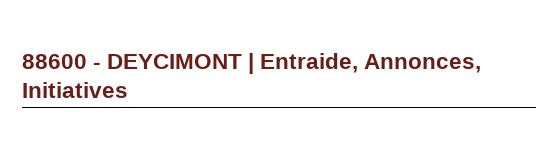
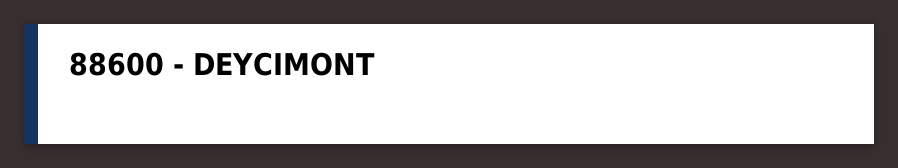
- 88600 - DEYCIMONT | Entraide, Annonces, Initiatives
+ 88600 - DEYCIMONT

